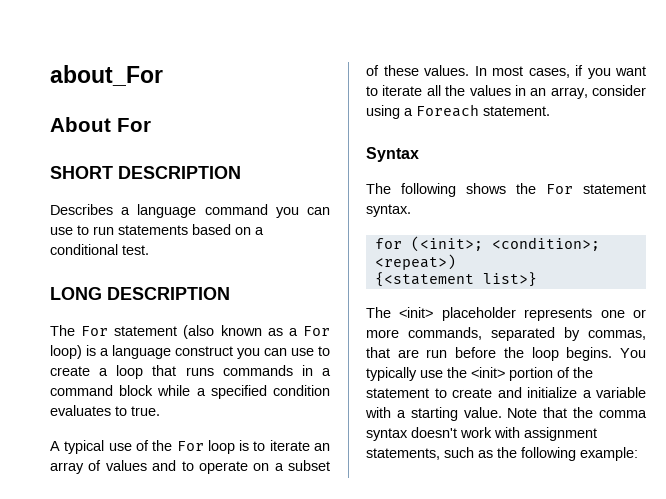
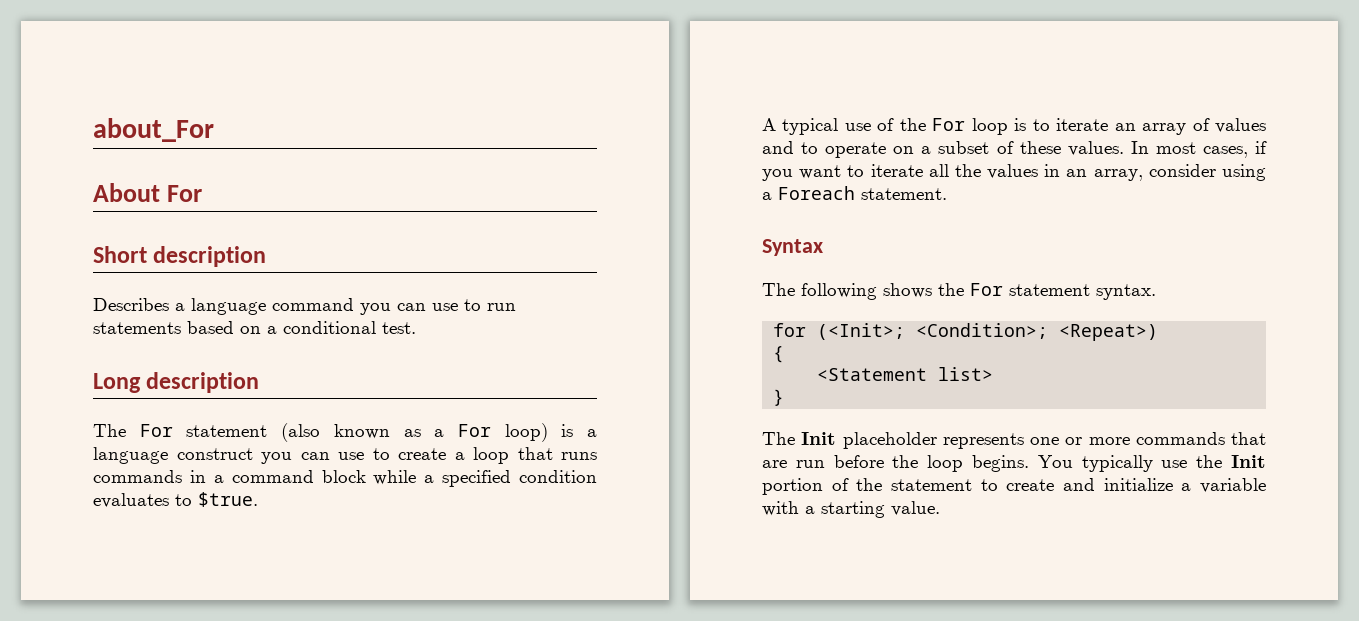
- SHORT DESCRIPTION
+ Short description
- LONG DESCRIPTION
+ Long description
- The For statement (also known as a For loop) is a language construct you can use to create a loop that runs commands in a command block while a specified condition evaluates to true.
+ The For statement (also known as a For loop) is a language construct you can use to create a loop that runs commands in a command block while a specified condition evaluates to $true.
- for (<init>; <condition>; <repeat>)
- {<statement list>}
- The <init> placeholder represents one or more commands, separated by commas, that are run before the loop begins.
+ for (<Init>; <Condition>; <Repeat>)
+ {
+ <Statement list>
+ }
+ The Init placeholder represents one or more commands that are run before the loop begins.
- You typically use the <init> portion of the statement to create and initialize a variable with a starting value. Note that the comma syntax doesn't work with assignment statements, such as the following example:
+ You typically use the Init portion of the statement to create and initialize a variable with a starting value.

